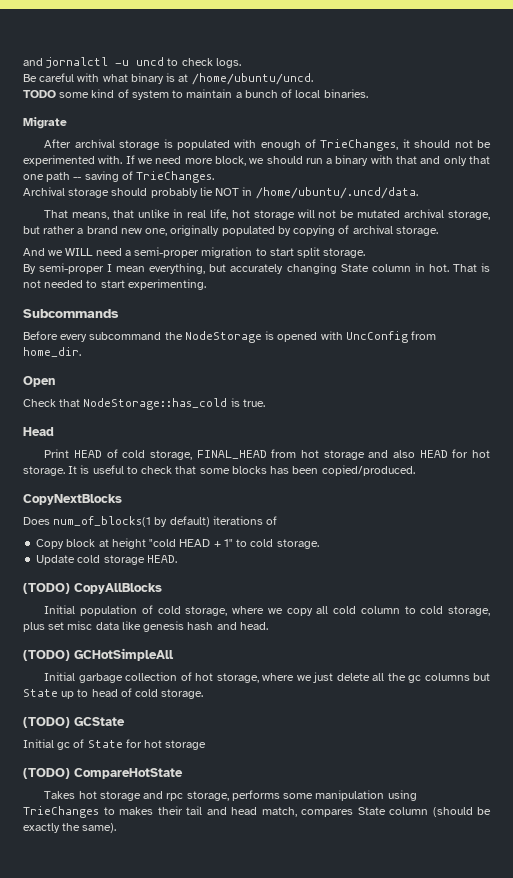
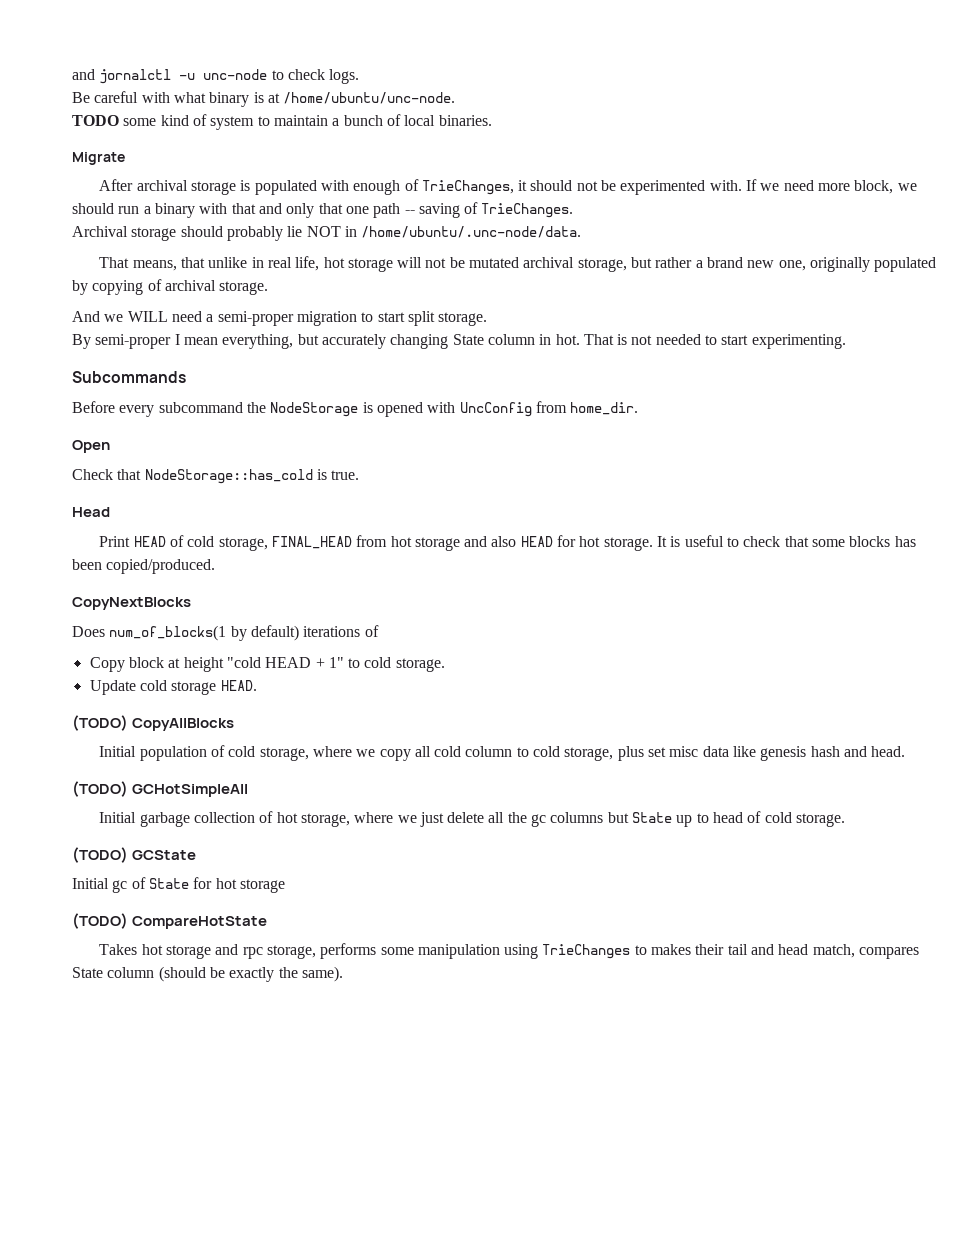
- and jornalctl -u uncd to check logs.
+ and jornalctl -u unc-node to check logs.
- Be careful with what binary is at /home/ubuntu/uncd.
+ Be careful with what binary is at /home/ubuntu/unc-node.
- Archival storage should probably lie NOT in /home/ubuntu/.uncd/data.
+ Archival storage should probably lie NOT in /home/ubuntu/.unc-node/data.

